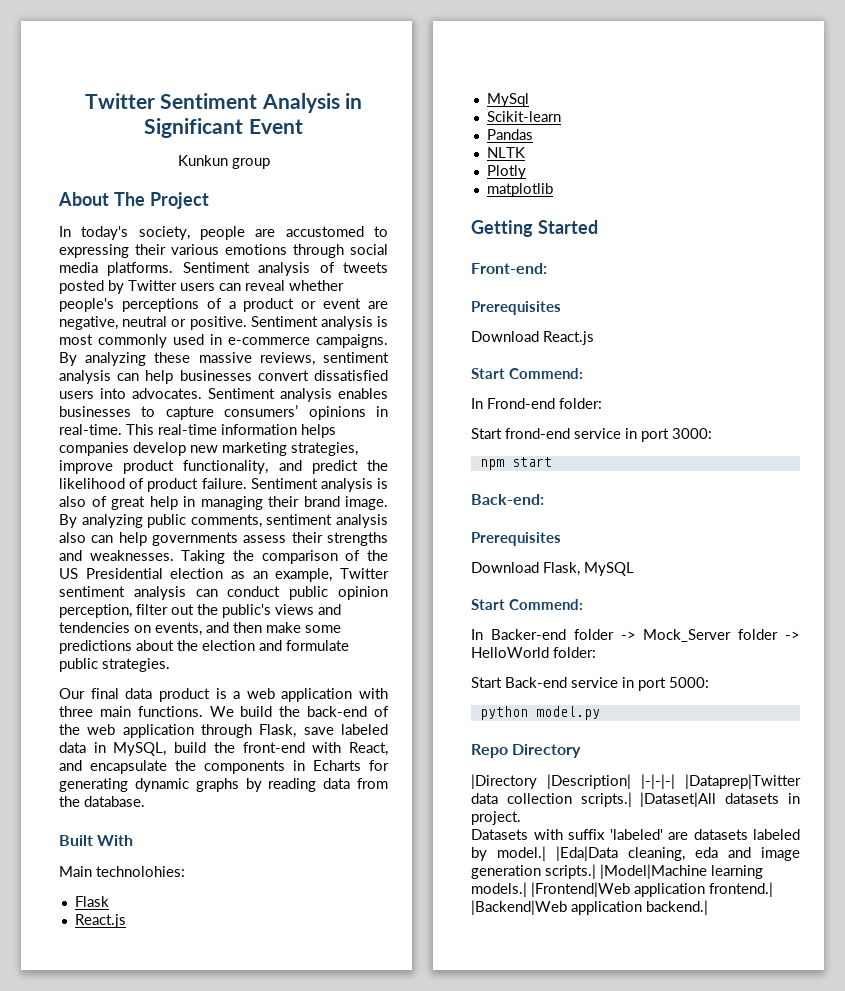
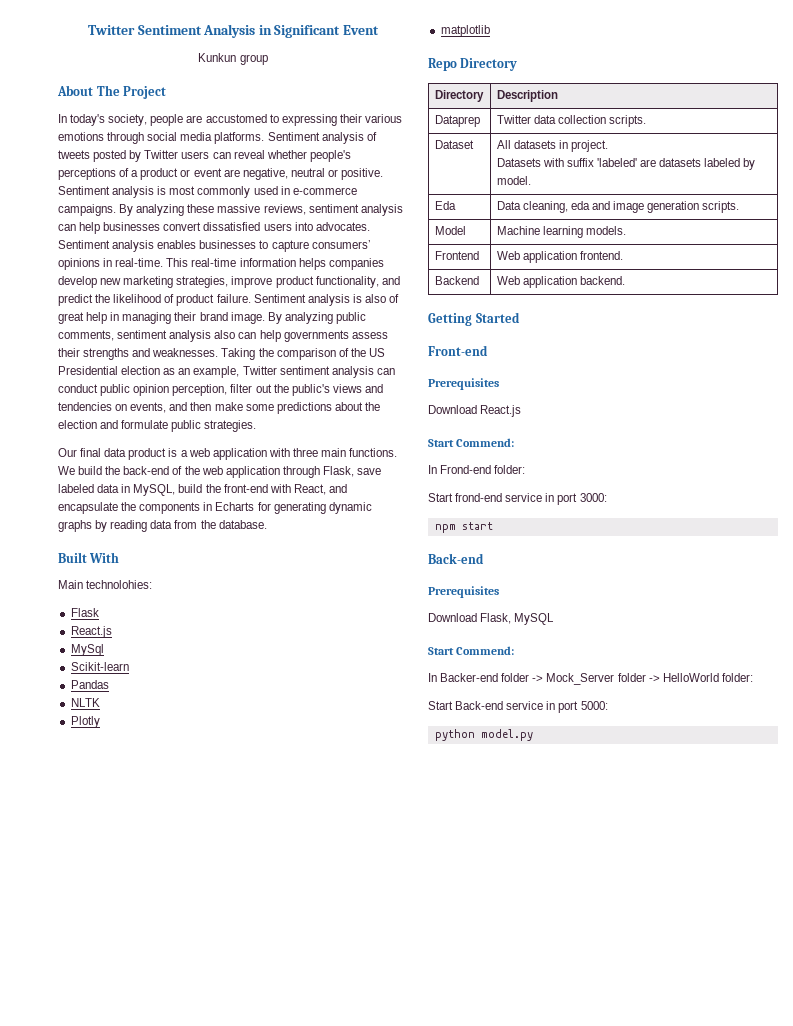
+ Repo Directory
+ Directory | Description
+ Dataprep | Twitter data collection scripts.
+ Dataset | All datasets in project.
+ Datasets with suffix 'labeled' are datasets labeled by model.
+ Eda | Data cleaning, eda and image generation scripts.
+ Model | Machine learning models.
+ Frontend | Web application frontend.
+ Backend | Web application backend.
- Front-end:
+ Front-end
  npm start
- Back-end:
+ Back-end
- Repo Directory
- |Directory |Description| |-|-|-| |Dataprep|Twitter data collection scripts.| |Dataset|All datasets in project.
- Datasets with suffix 'labeled' are datasets labeled by model.| |Eda|Data cleaning, eda and image generation scripts.| |Model|Machine learning models.| |Frontend|Web application frontend.| |Backend|Web application backend.|

